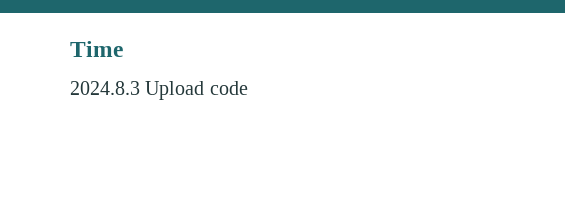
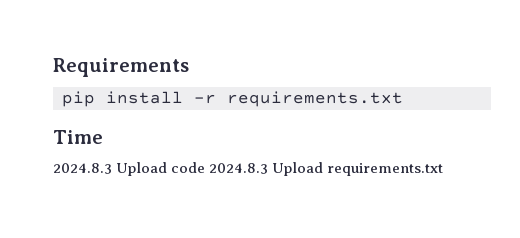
+ Requirements
+ pip install -r requirements.txt
- 2024.8.3 Upload code
+ 2024.8.3 Upload code 2024.8.3 Upload requirements.txt

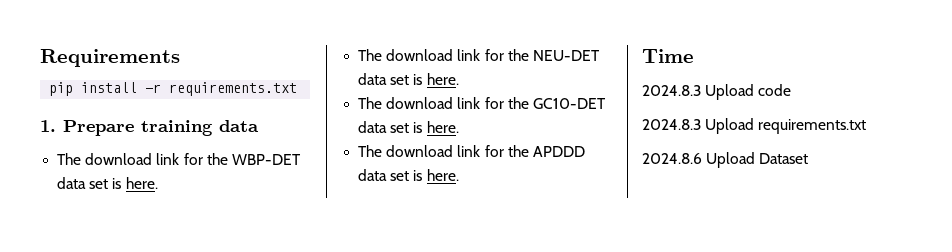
+ 1. Prepare training data
+ The download link for the WBP-DET data set is here.
+ The download link for the NEU-DET data set is here.
+ The download link for the GC10-DET data set is here.
+ The download link for the APDDD data set is here.
- 2024.8.3 Upload code 2024.8.3 Upload requirements.txt
+ 2024.8.3 Upload code
+ 2024.8.3 Upload requirements.txt
+ 2024.8.6 Upload Dataset

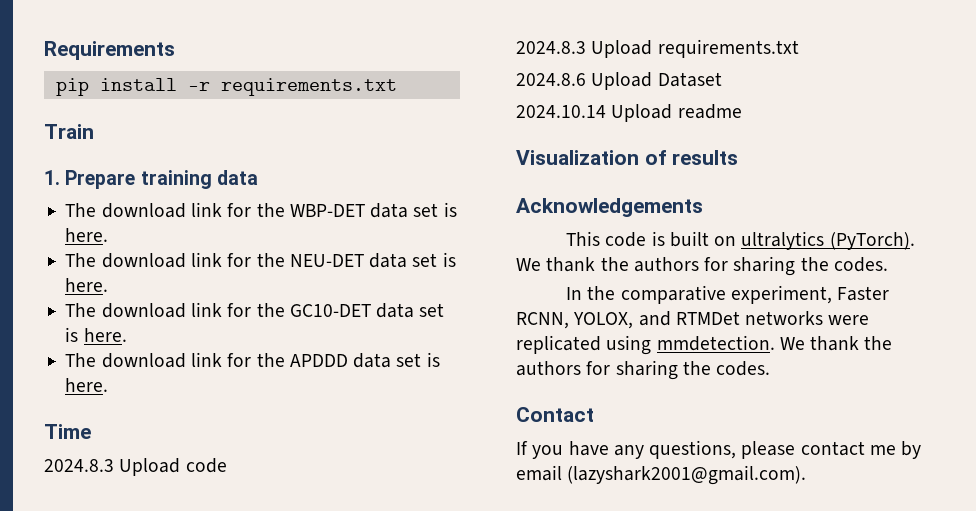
+ Train
+ 2024.10.14 Upload readme
+ Visualization of results
+ Acknowledgements
+ This code is built on ultralytics (PyTorch). We thank the authors for sharing the codes.
+ In the comparative experiment, Faster RCNN, YOLOX, and RTMDet networks were replicated using mmdetection. We thank the authors for sharing the codes.
+ Contact
+ If you have any questions, please contact me by email (lazyshark2001@gmail.com).

